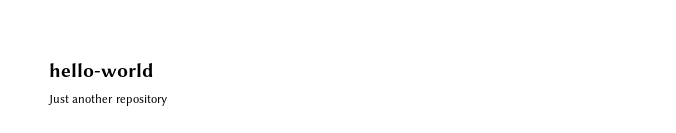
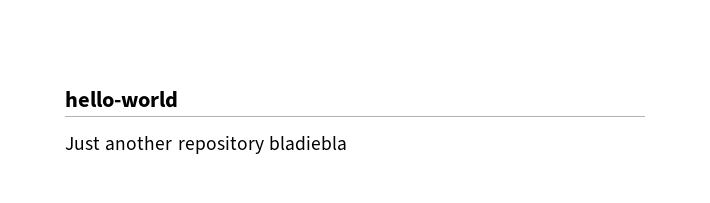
- Just another repository
+ Just another repository bladiebla

